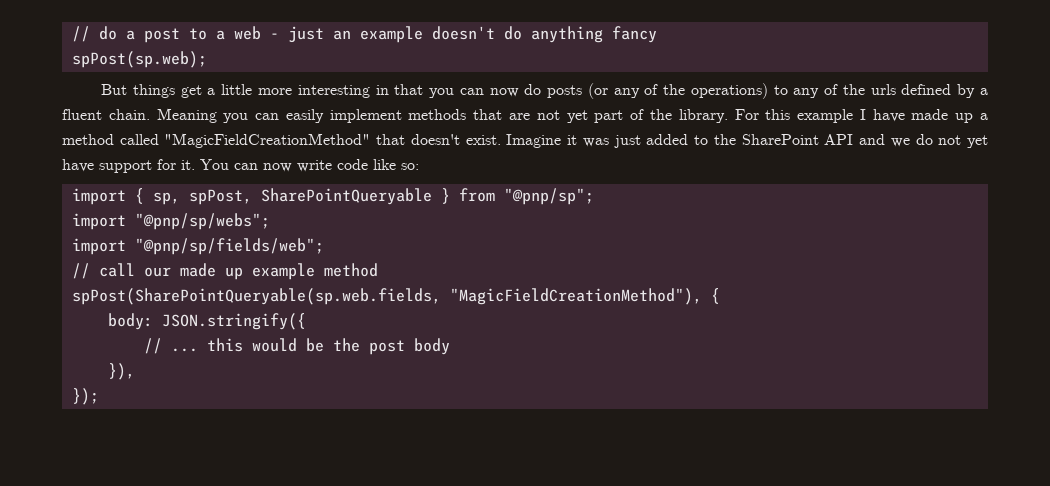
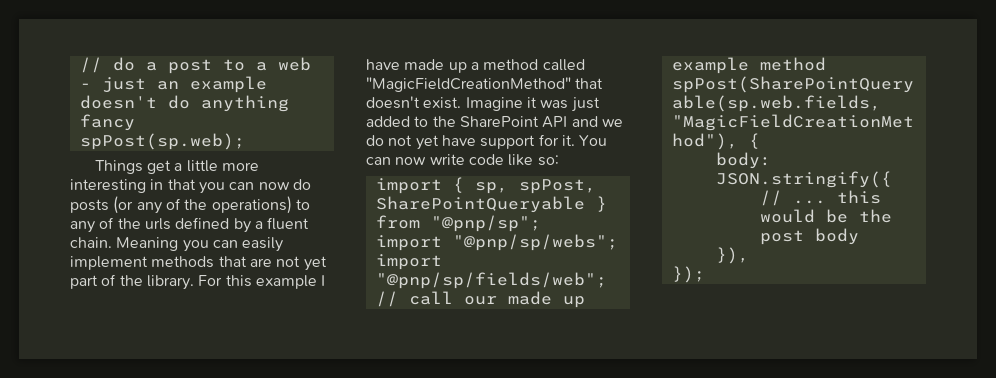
- But things get a little more interesting in that you can now do posts (or any of the operations) to any of the urls defined by a fluent chain.
+ Things get a little more interesting in that you can now do posts (or any of the operations) to any of the urls defined by a fluent chain.

